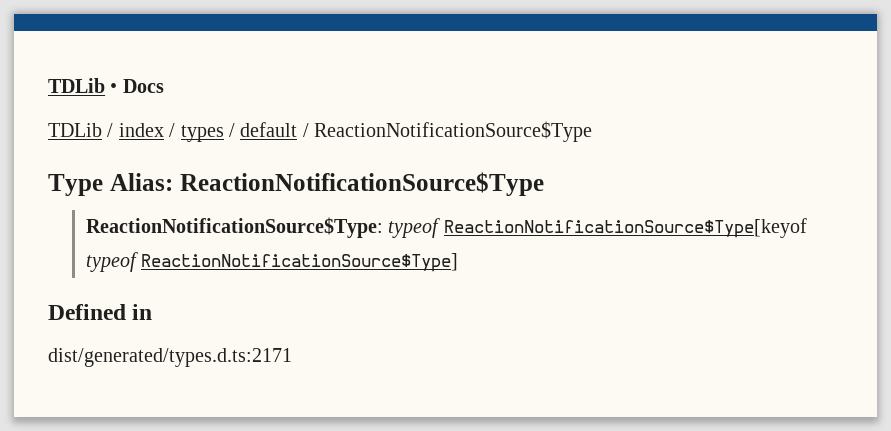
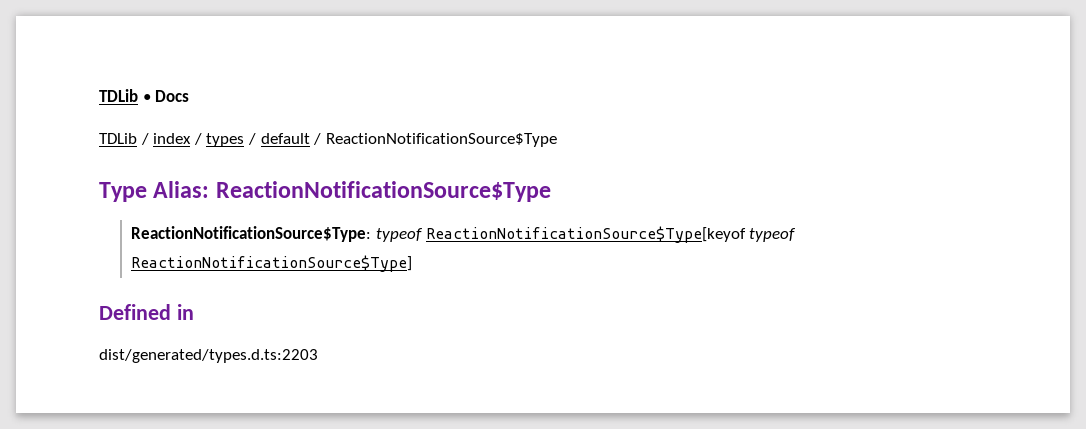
- dist/generated/types.d.ts:2171
+ dist/generated/types.d.ts:2203

